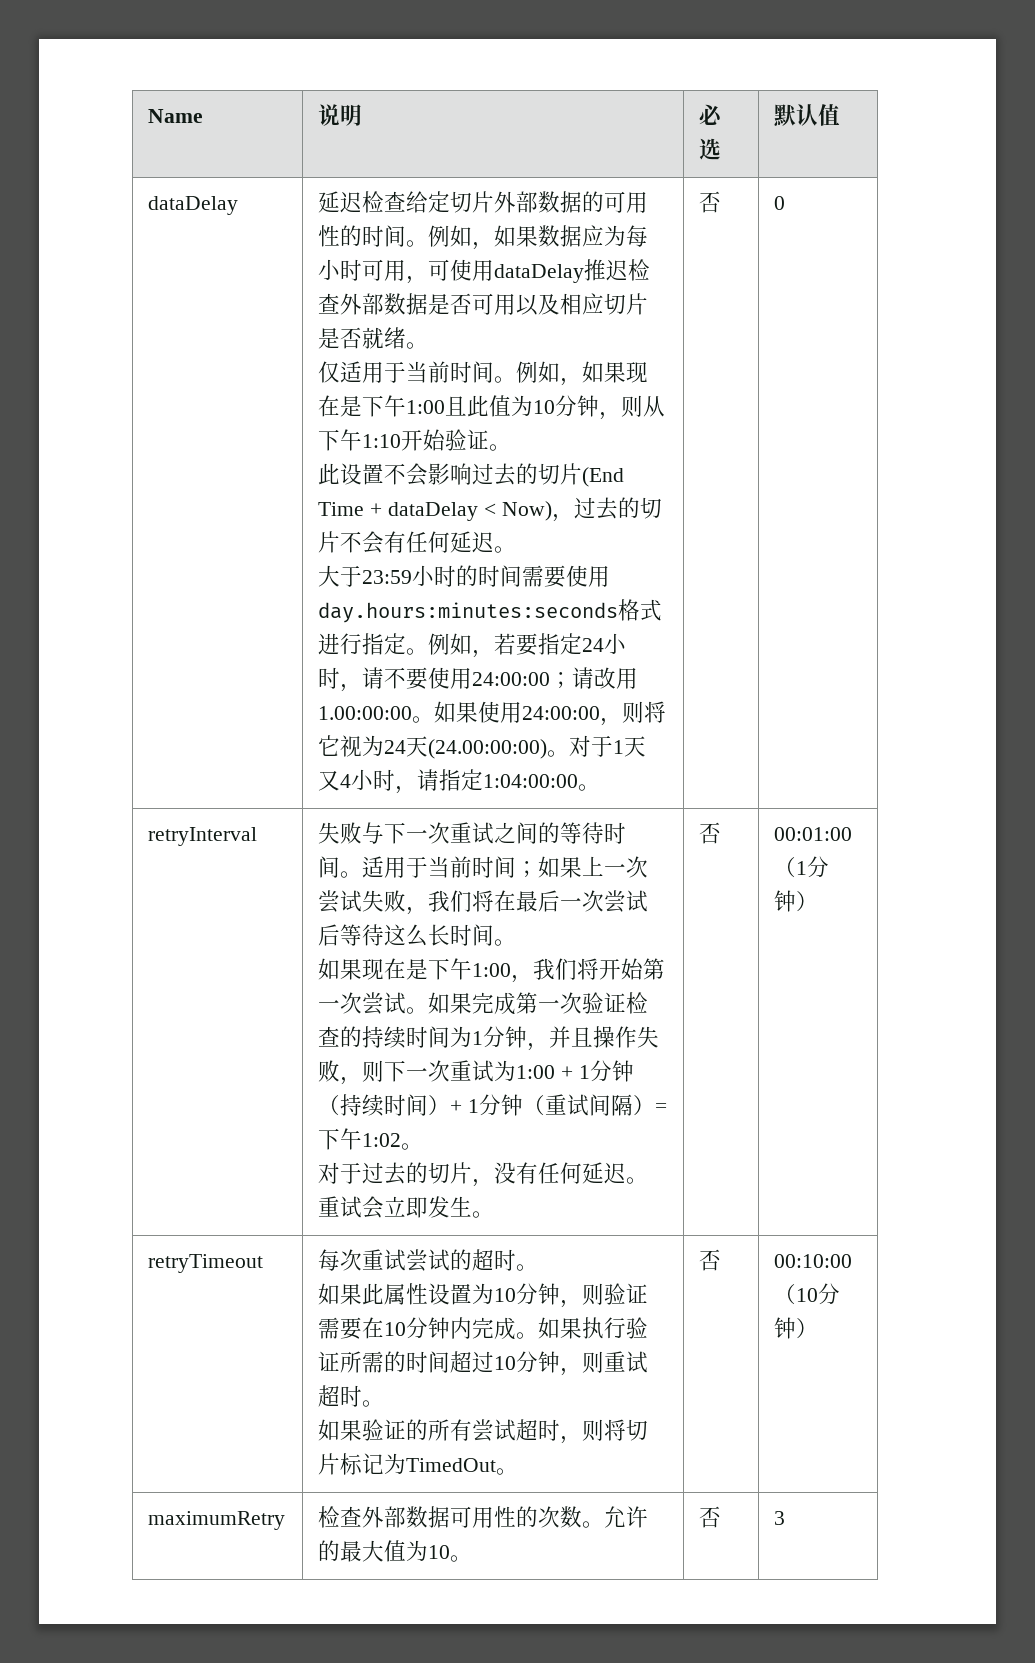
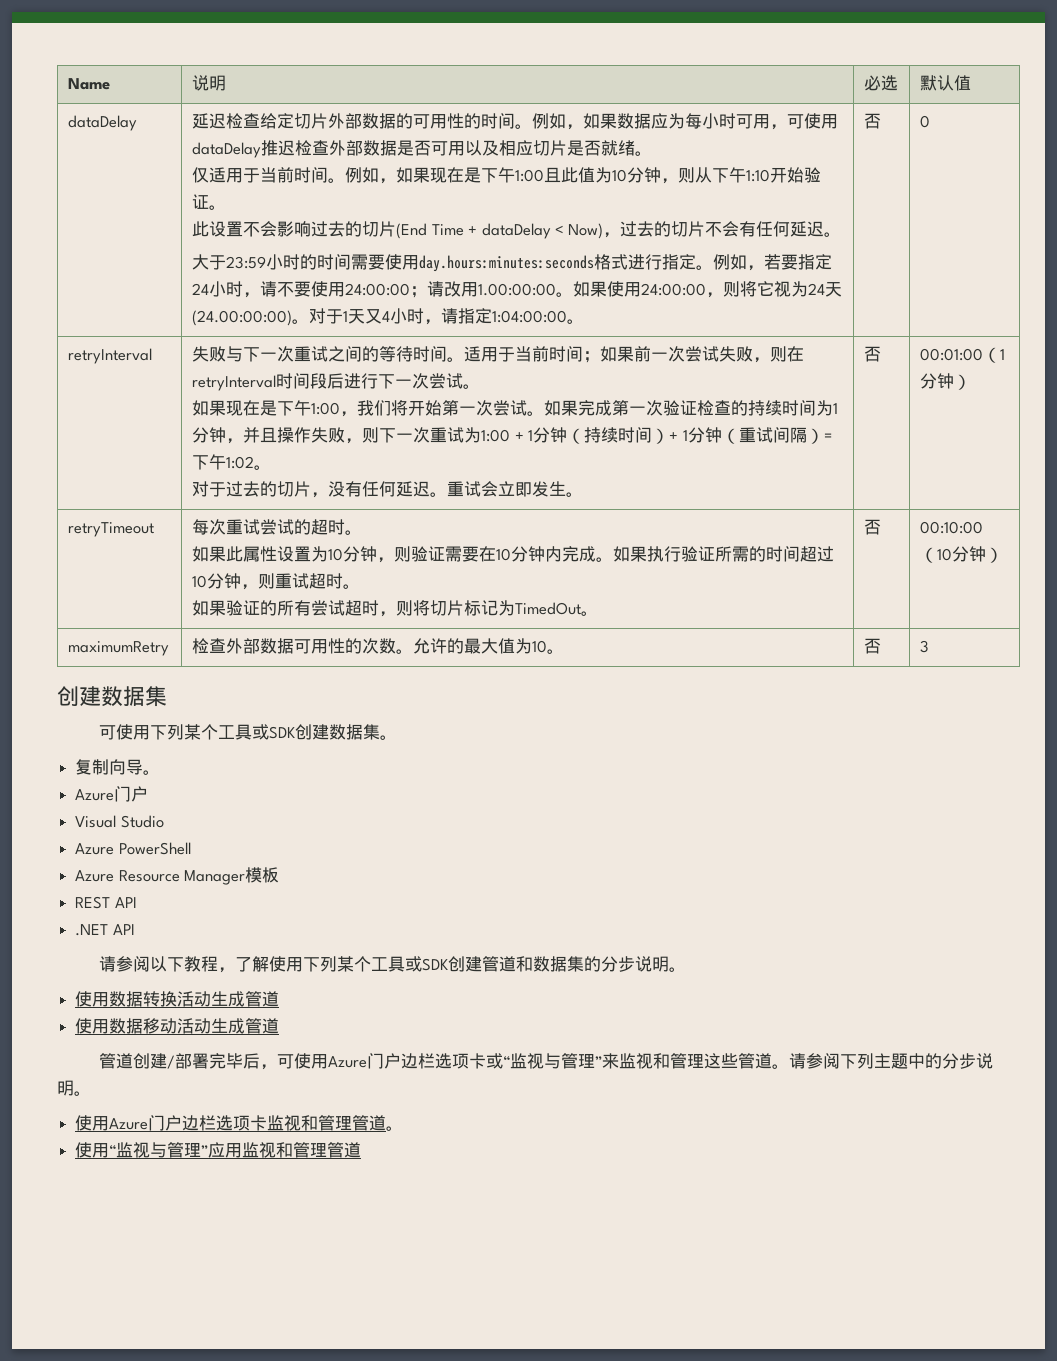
- 适用于当前时间；如果上一次尝试失败，我们将在最后一次尝试后等待这么长时间。
+ 适用于当前时间；如果前一次尝试失败，则在retryInterval时间段后进行下一次尝试。
  maximumRetry | 检查外部数据可用性的次数。允许的最大值为10。 | 否 | 3
+ 创建数据集
+ 可使用下列某个工具或SDK创建数据集。
+ 复制向导。
+ Azure门户
+ Visual Studio
+ Azure PowerShell
+ Azure Resource Manager模板
+ REST API
+ .NET API
+ 请参阅以下教程，了解使用下列某个工具或SDK创建管道和数据集的分步说明。
+ 使用数据转换活动生成管道
+ 使用数据移动活动生成管道
+ 管道创建/部署完毕后，可使用Azure门户边栏选项卡或“监视与管理”来监视和管理这些管道。请参阅下列主题中的分步说明。
+ 使用Azure门户边栏选项卡监视和管理管道。
+ 使用“监视与管理”应用监视和管理管道

